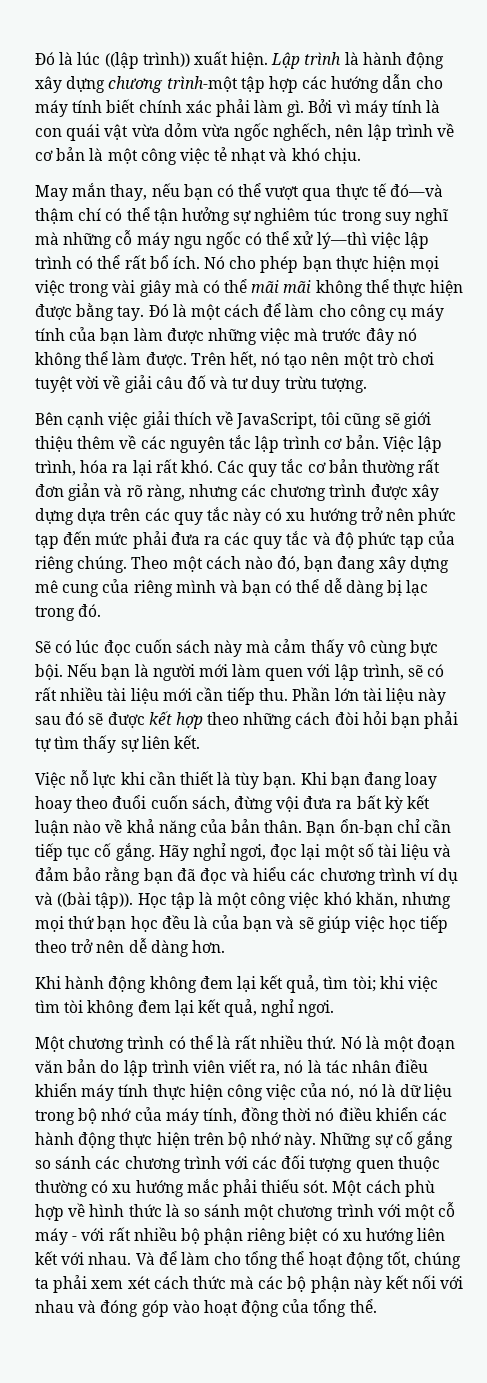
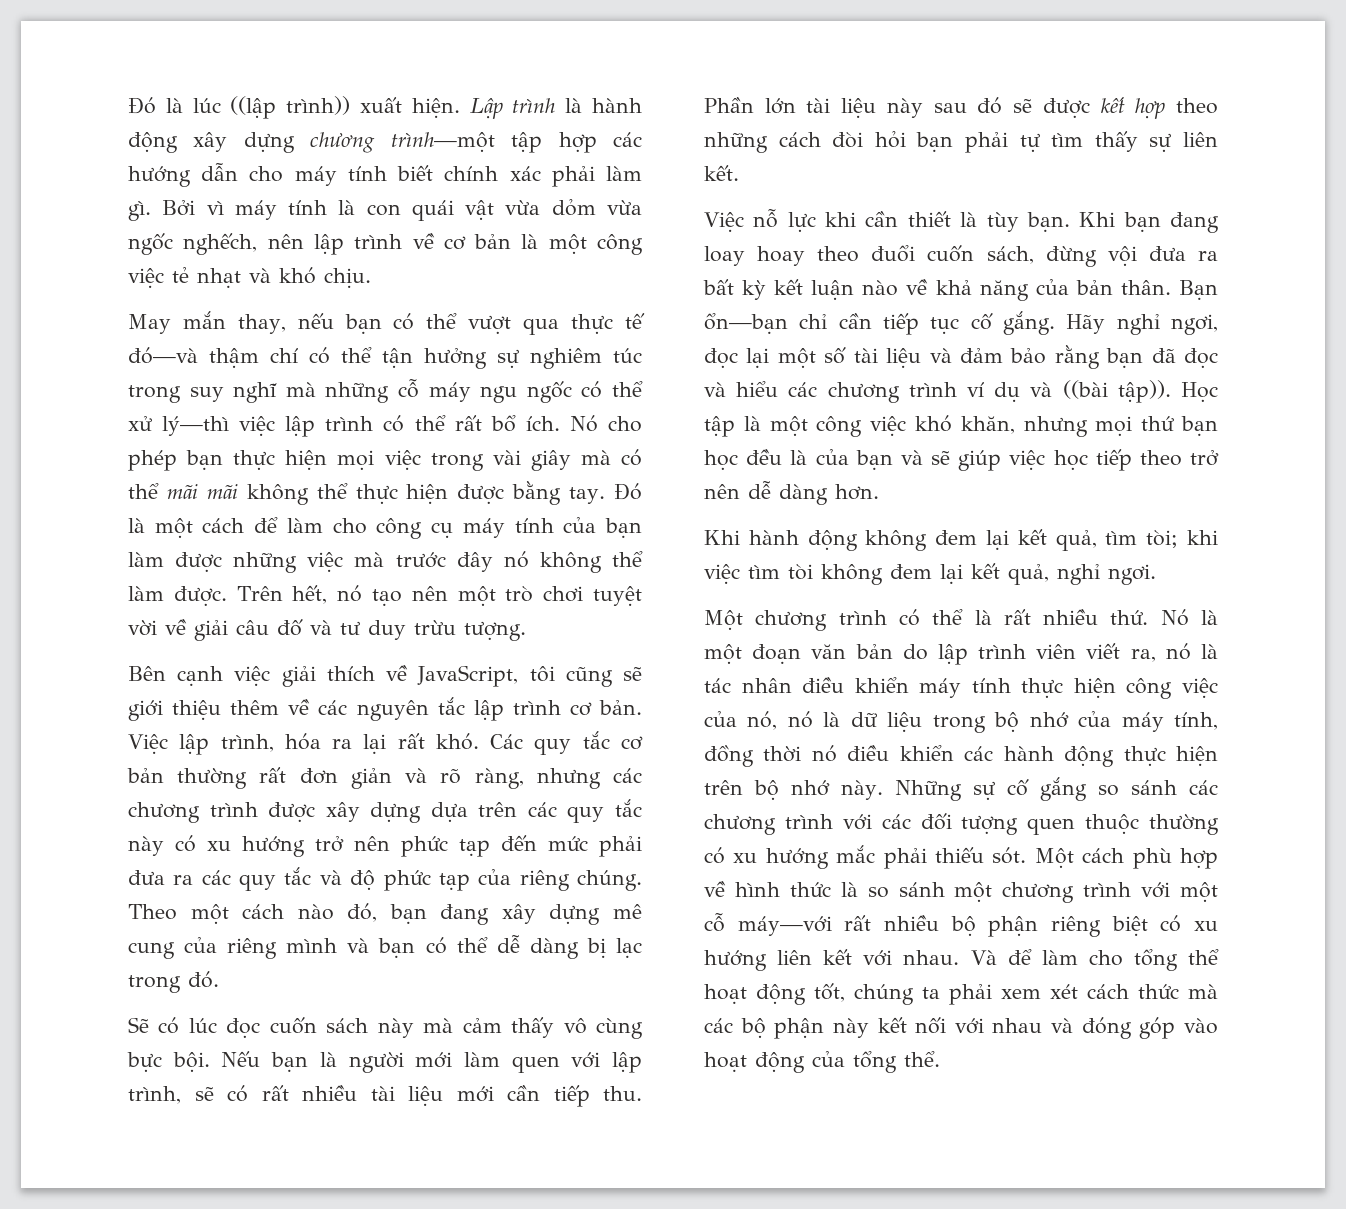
- Lập trình là hành động xây dựng chương trình-một tập hợp các hướng dẫn cho máy tính biết chính xác phải làm gì.
+ Lập trình là hành động xây dựng chương trình—một tập hợp các hướng dẫn cho máy tính biết chính xác phải làm gì.
- Bạn ổn-bạn chỉ cần tiếp tục cố gắng.
+ Bạn ổn—bạn chỉ cần tiếp tục cố gắng.
- Một cách phù hợp về hình thức là so sánh một chương trình với một cỗ máy - với rất nhiều bộ phận riêng biệt có xu hướng liên kết với nhau.
+ Một cách phù hợp về hình thức là so sánh một chương trình với một cỗ máy—với rất nhiều bộ phận riêng biệt có xu hướng liên kết với nhau.

